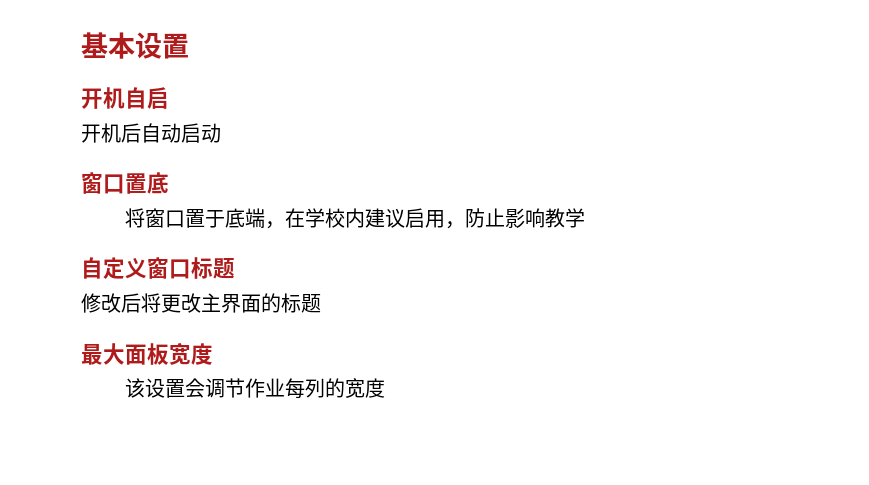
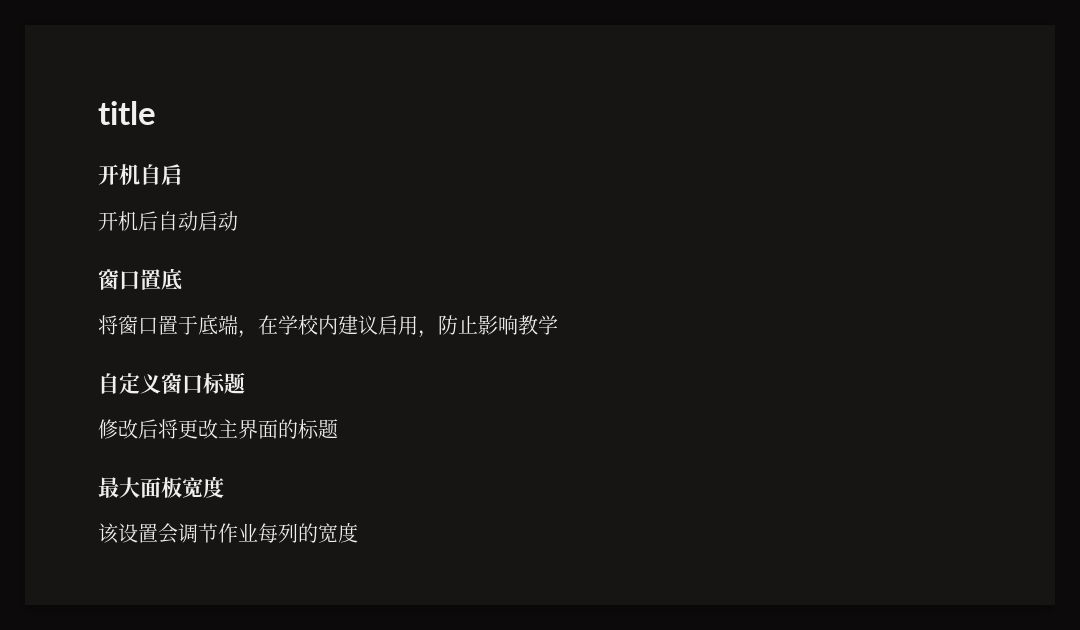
- 基本设置
+ title

